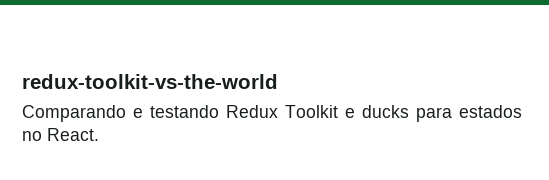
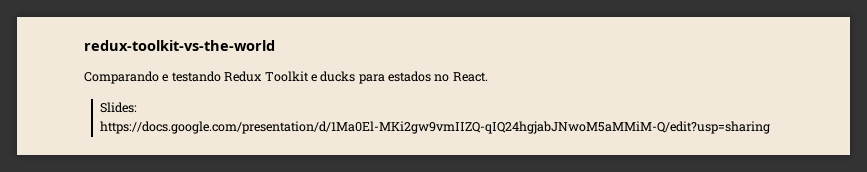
+ Slides: https://docs.google.com/presentation/d/1Ma0El-MKi2gw9vmIIZQ-qIQ24hgjabJNwoM5aMMiM-Q/edit?usp=sharing

